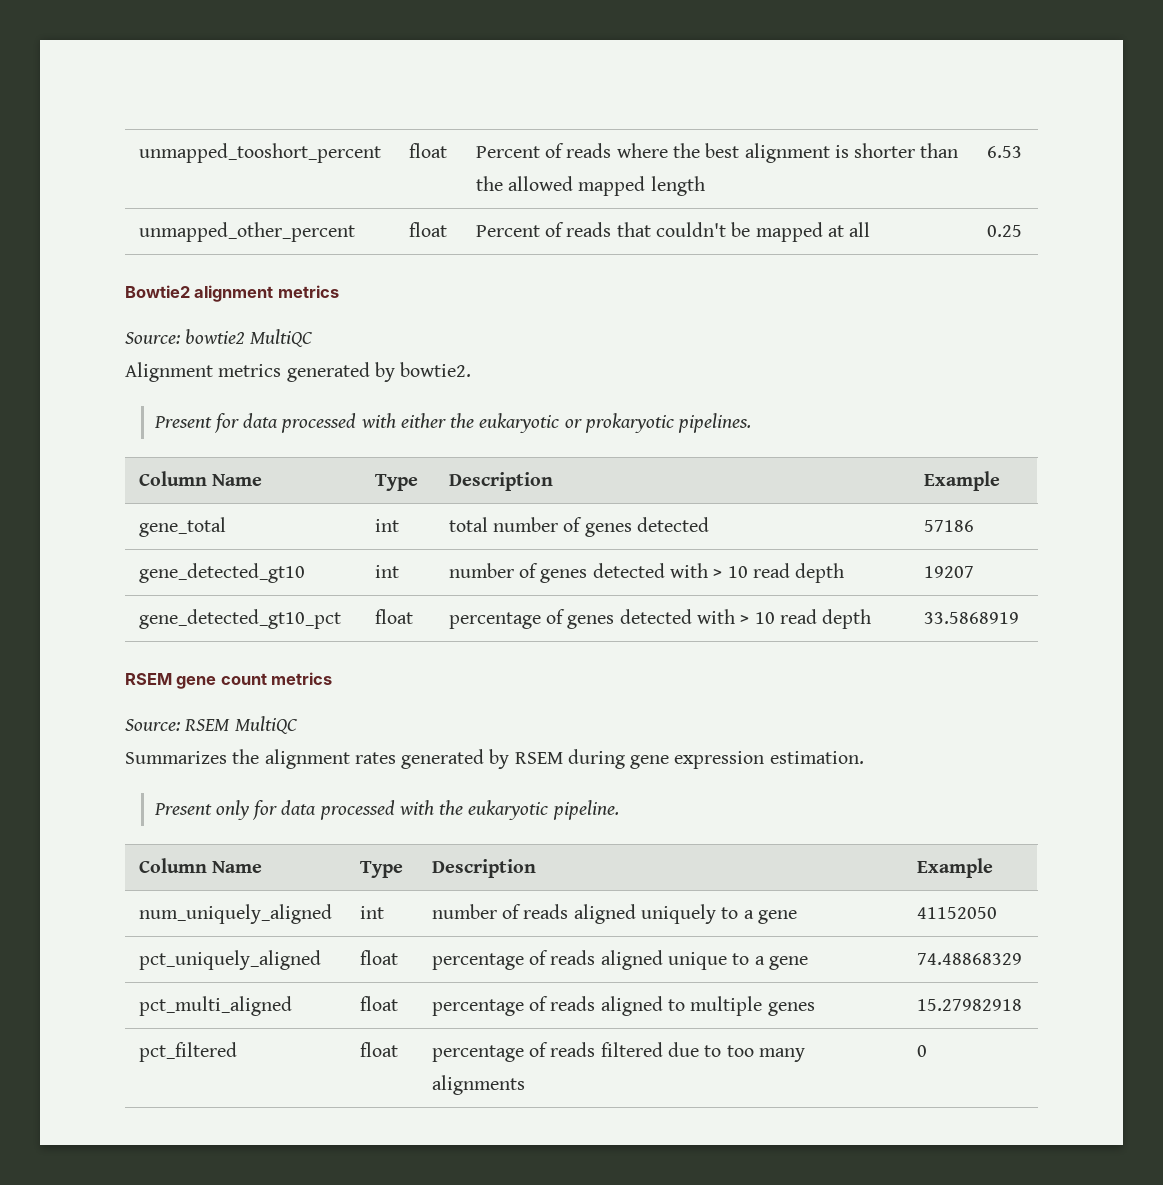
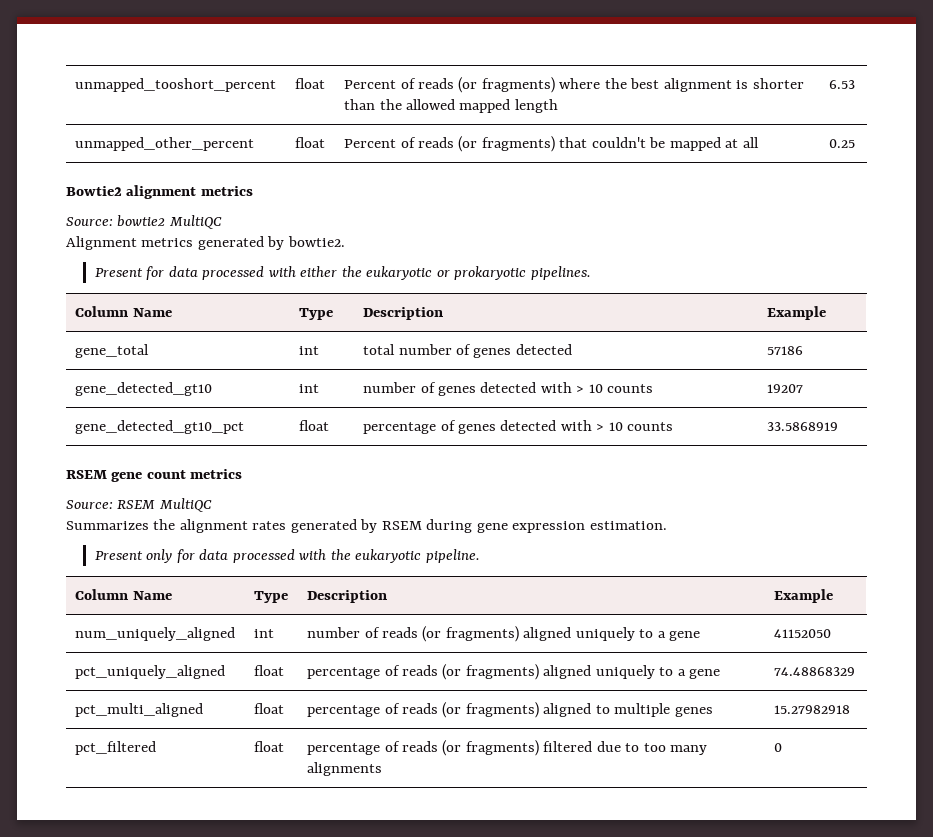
- unmapped_tooshort_percent | float | Percent of reads where the best alignment is shorter than the allowed mapped length | 6.53
+ unmapped_tooshort_percent | float | Percent of reads (or fragments) where the best alignment is shorter than the allowed mapped length | 6.53
- unmapped_other_percent | float | Percent of reads that couldn't be mapped at all | 0.25
+ unmapped_other_percent | float | Percent of reads (or fragments) that couldn't be mapped at all | 0.25
- gene_detected_gt10 | int | number of genes detected with > 10 read depth | 19207
+ gene_detected_gt10 | int | number of genes detected with > 10 counts | 19207
- gene_detected_gt10_pct | float | percentage of genes detected with > 10 read depth | 33.5868919
+ gene_detected_gt10_pct | float | percentage of genes detected with > 10 counts | 33.5868919
- num_uniquely_aligned | int | number of reads aligned uniquely to a gene | 41152050
+ num_uniquely_aligned | int | number of reads (or fragments) aligned uniquely to a gene | 41152050
- pct_uniquely_aligned | float | percentage of reads aligned unique to a gene | 74.48868329
+ pct_uniquely_aligned | float | percentage of reads (or fragments) aligned uniquely to a gene | 74.48868329
- pct_multi_aligned | float | percentage of reads aligned to multiple genes | 15.27982918
+ pct_multi_aligned | float | percentage of reads (or fragments) aligned to multiple genes | 15.27982918
- pct_filtered | float | percentage of reads filtered due to too many alignments | 0
+ pct_filtered | float | percentage of reads (or fragments) filtered due to too many alignments | 0

